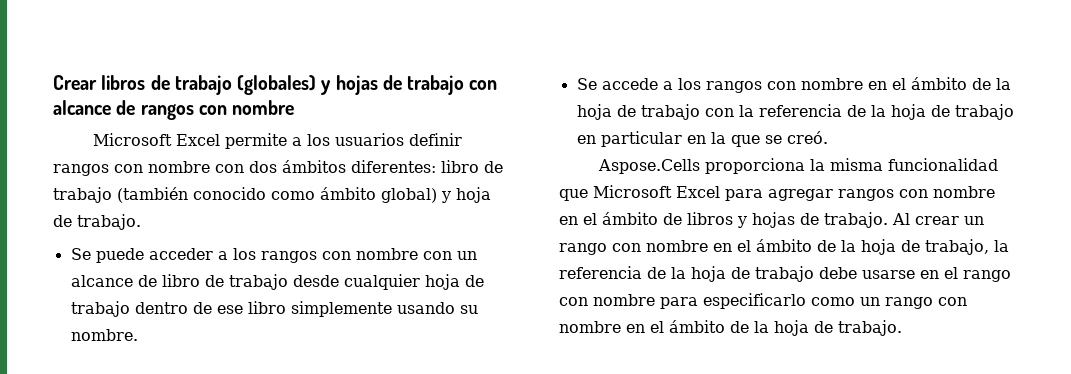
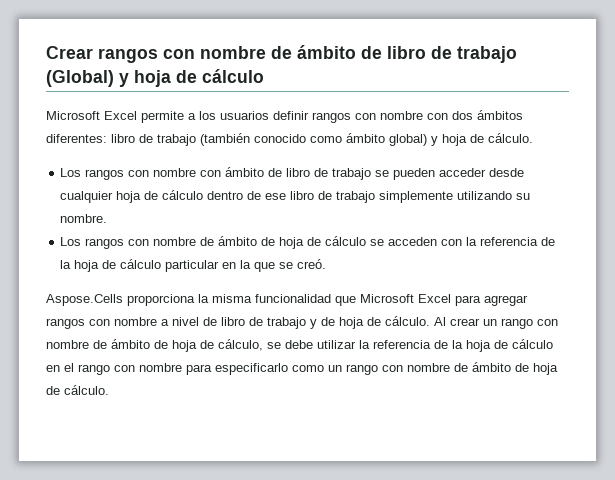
- Crear libros de trabajo (globales) y hojas de trabajo con alcance de rangos con nombre
+ Crear rangos con nombre de ámbito de libro de trabajo (Global) y hoja de cálculo
- Microsoft Excel permite a los usuarios definir rangos con nombre con dos ámbitos diferentes: libro de trabajo (también conocido como ámbito global) y hoja de trabajo.
- Se puede acceder a los rangos con nombre con un alcance de libro de trabajo desde cualquier hoja de trabajo dentro de ese libro simplemente usando su nombre.
- Se accede a los rangos con nombre en el ámbito de la hoja de trabajo con la referencia de la hoja de trabajo en particular en la que se creó.
+ Microsoft Excel permite a los usuarios definir rangos con nombre con dos ámbitos diferentes: libro de trabajo (también conocido como ámbito global) y hoja de cálculo.
+ Los rangos con nombre con ámbito de libro de trabajo se pueden acceder desde cualquier hoja de cálculo dentro de ese libro de trabajo simplemente utilizando su nombre.
+ Los rangos con nombre de ámbito de hoja de cálculo se acceden con la referencia de la hoja de cálculo particular en la que se creó.
- Aspose.Cells proporciona la misma funcionalidad que Microsoft Excel para agregar rangos con nombre en el ámbito de libros y hojas de trabajo.
+ Aspose.Cells proporciona la misma funcionalidad que Microsoft Excel para agregar rangos con nombre a nivel de libro de trabajo y de hoja de cálculo.
- Al crear un rango con nombre en el ámbito de la hoja de trabajo, la referencia de la hoja de trabajo debe usarse en el rango con nombre para especificarlo como un rango con nombre en el ámbito de la hoja de trabajo.
+ Al crear un rango con nombre de ámbito de hoja de cálculo, se debe utilizar la referencia de la hoja de cálculo en el rango con nombre para especificarlo como un rango con nombre de ámbito de hoja de cálculo.

